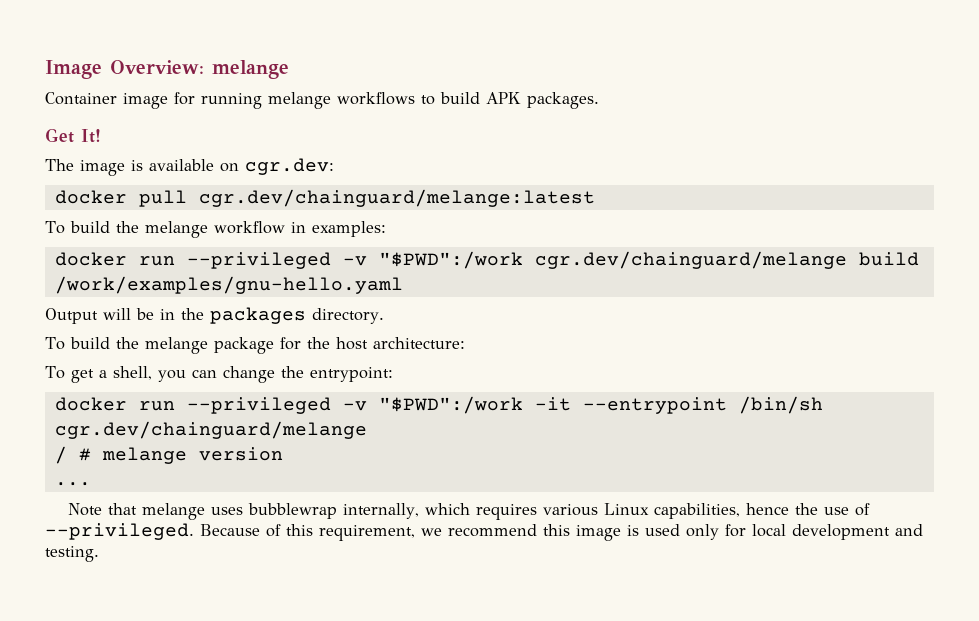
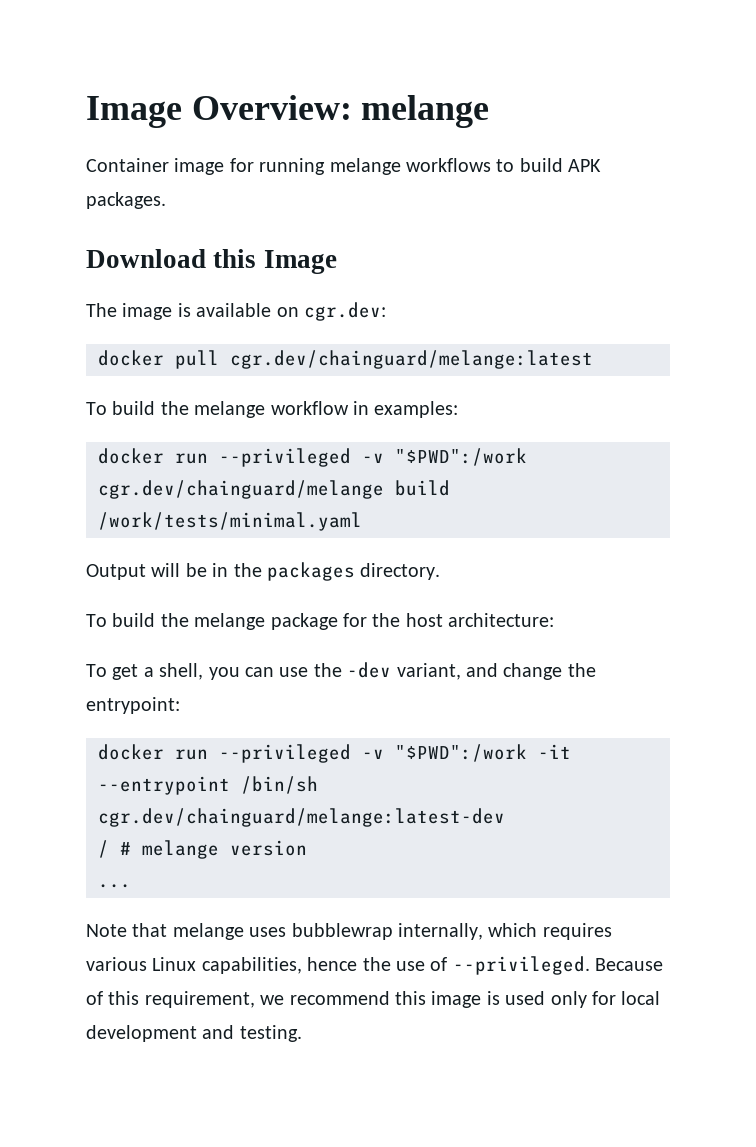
- Get It!
+ Download this Image
- docker run --privileged -v "$PWD":/work cgr.dev/chainguard/melange build /work/examples/gnu-hello.yaml
+ docker run --privileged -v "$PWD":/work cgr.dev/chainguard/melange build /work/tests/minimal.yaml
- To get a shell, you can change the entrypoint:
+ To get a shell, you can use the -dev variant, and change the entrypoint:
- docker run --privileged -v "$PWD":/work -it --entrypoint /bin/sh cgr.dev/chainguard/melange
+ docker run --privileged -v "$PWD":/work -it --entrypoint /bin/sh cgr.dev/chainguard/melange:latest-dev

